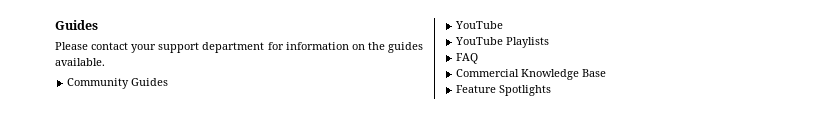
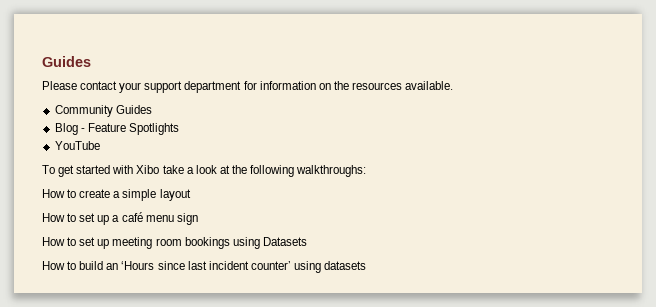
- Please contact your support department for information on the guides available.
+ Please contact your support department for information on the resources available.
  Community Guides
+ Blog - Feature Spotlights
  YouTube
- YouTube Playlists
- FAQ
- Commercial Knowledge Base
- Feature Spotlights
+ To get started with Xibo take a look at the following walkthroughs:
+ How to create a simple layout
+ How to set up a café menu sign
+ How to set up meeting room bookings using Datasets
+ How to build an ‘Hours since last incident counter’ using datasets

